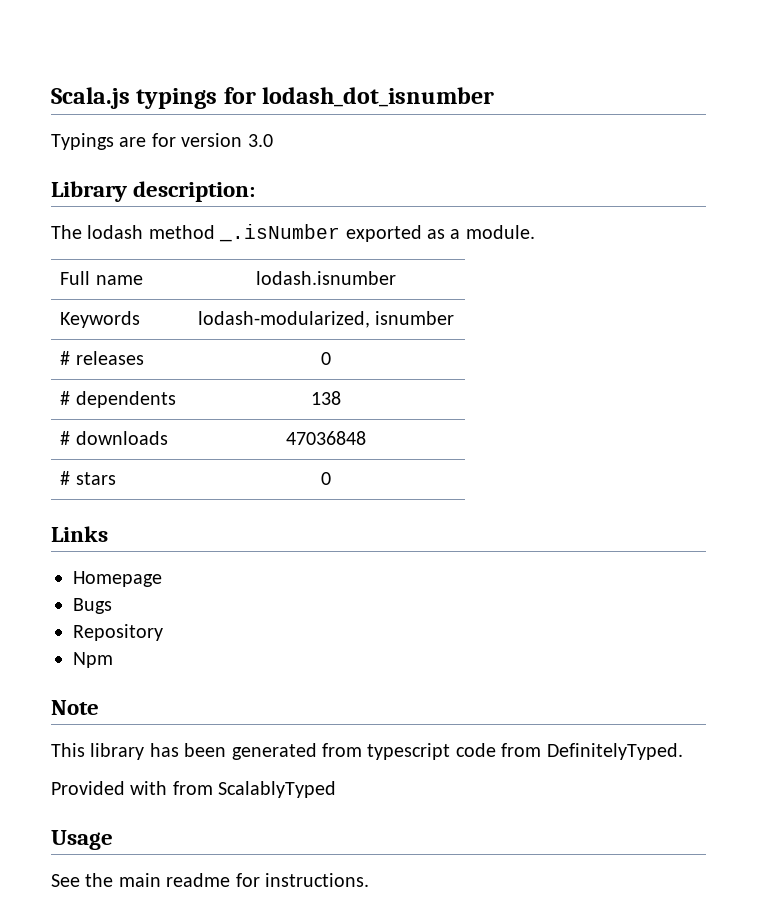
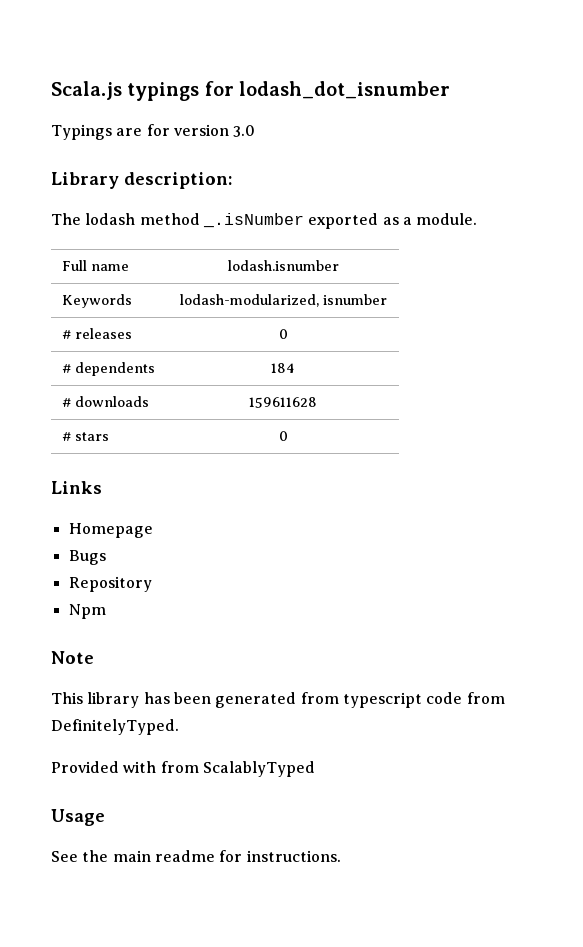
- # dependents | 138
+ # dependents | 184
- # downloads | 47036848
+ # downloads | 159611628

